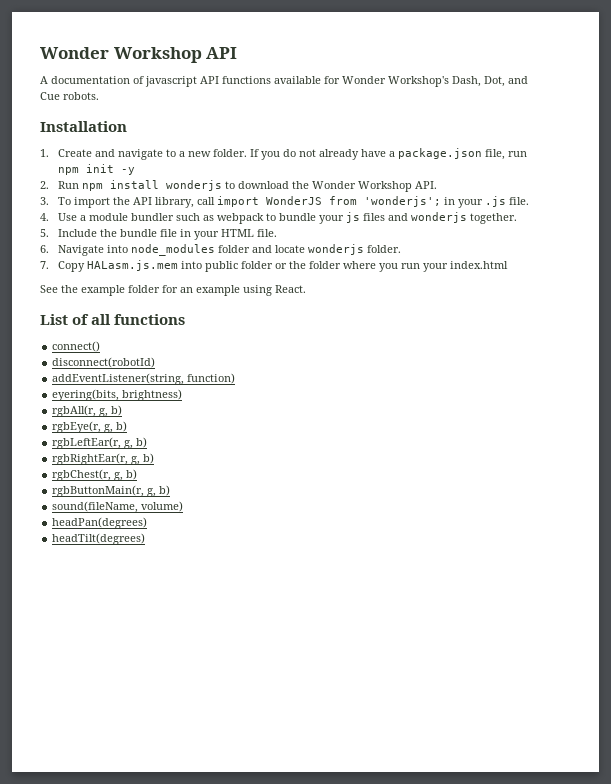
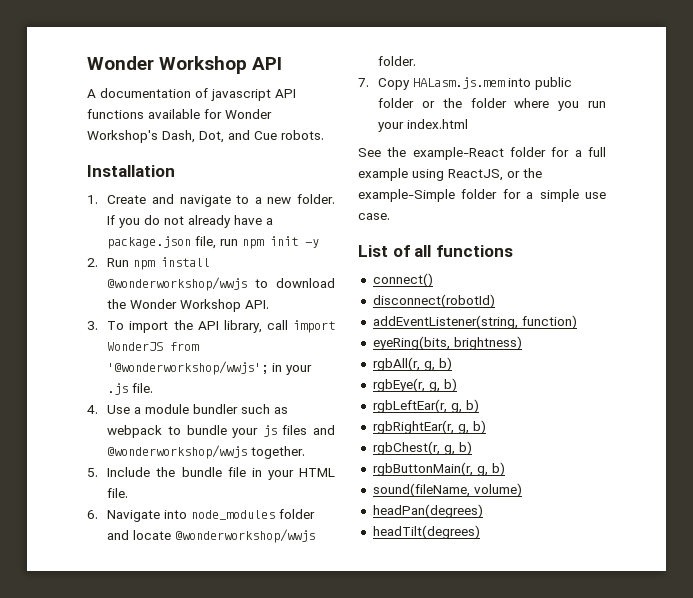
- 2. Run npm install wonderjs to download the Wonder Workshop API.
+ 2. Run npm install @wonderworkshop/wwjs to download the Wonder Workshop API.
- 3. To import the API library, call import WonderJS from 'wonderjs'; in your .js file.
+ 3. To import the API library, call import WonderJS from '@wonderworkshop/wwjs'; in your .js file.
- 4. Use a module bundler such as webpack to bundle your js files and wonderjs together.
+ 4. Use a module bundler such as webpack to bundle your js files and @wonderworkshop/wwjs together.
- 6. Navigate into node_modules folder and locate wonderjs folder.
+ 6. Navigate into node_modules folder and locate @wonderworkshop/wwjs folder.
- See the example folder for an example using React.
+ See the example-React folder for a full example using ReactJS, or the example-Simple folder for a simple use case.
- eyering(bits, brightness)
+ eyeRing(bits, brightness)

